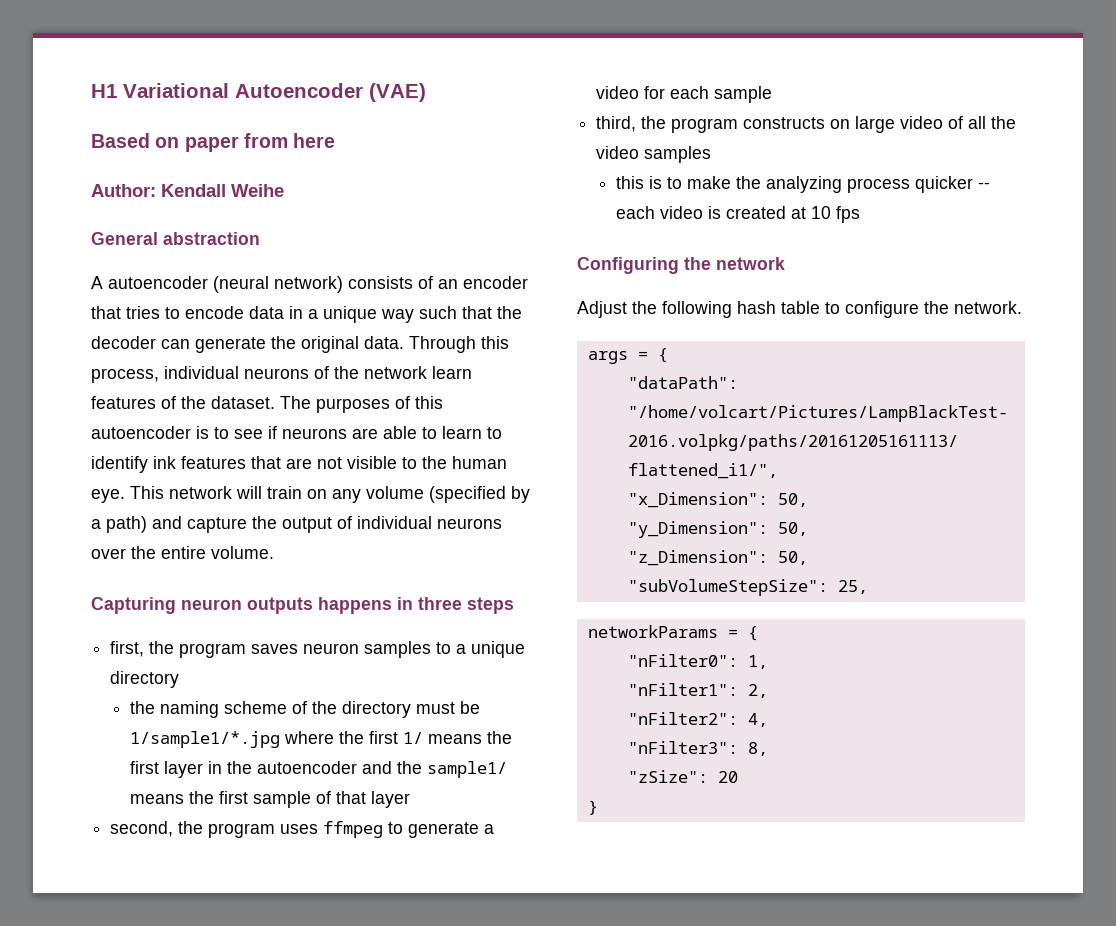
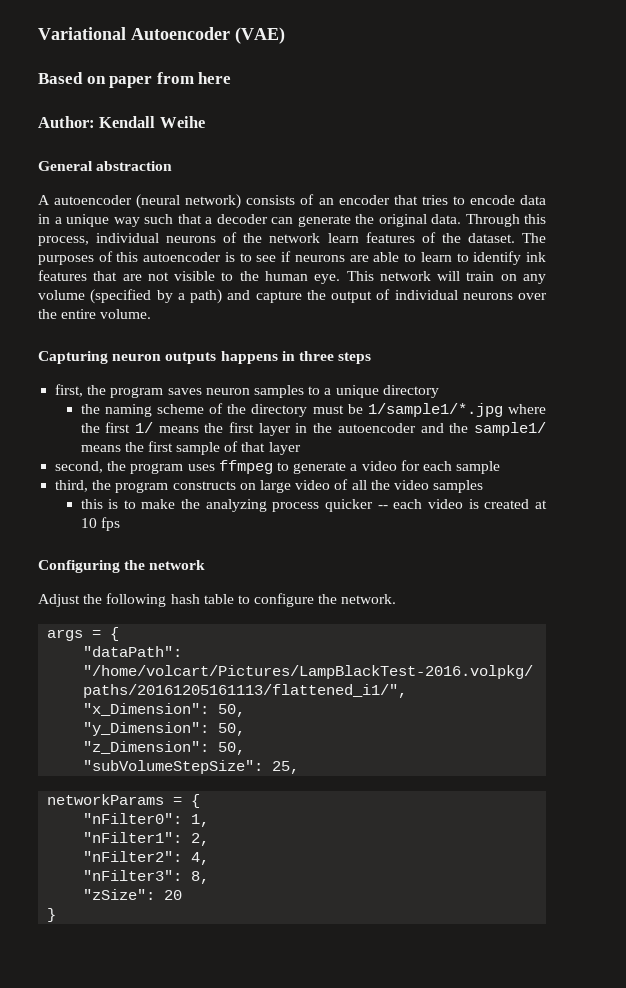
- H1 Variational Autoencoder (VAE)
+ Variational Autoencoder (VAE)
- A autoencoder (neural network) consists of an encoder that tries to encode data in a unique way such that the decoder can generate the original data.
+ A autoencoder (neural network) consists of an encoder that tries to encode data in a unique way such that a decoder can generate the original data.

